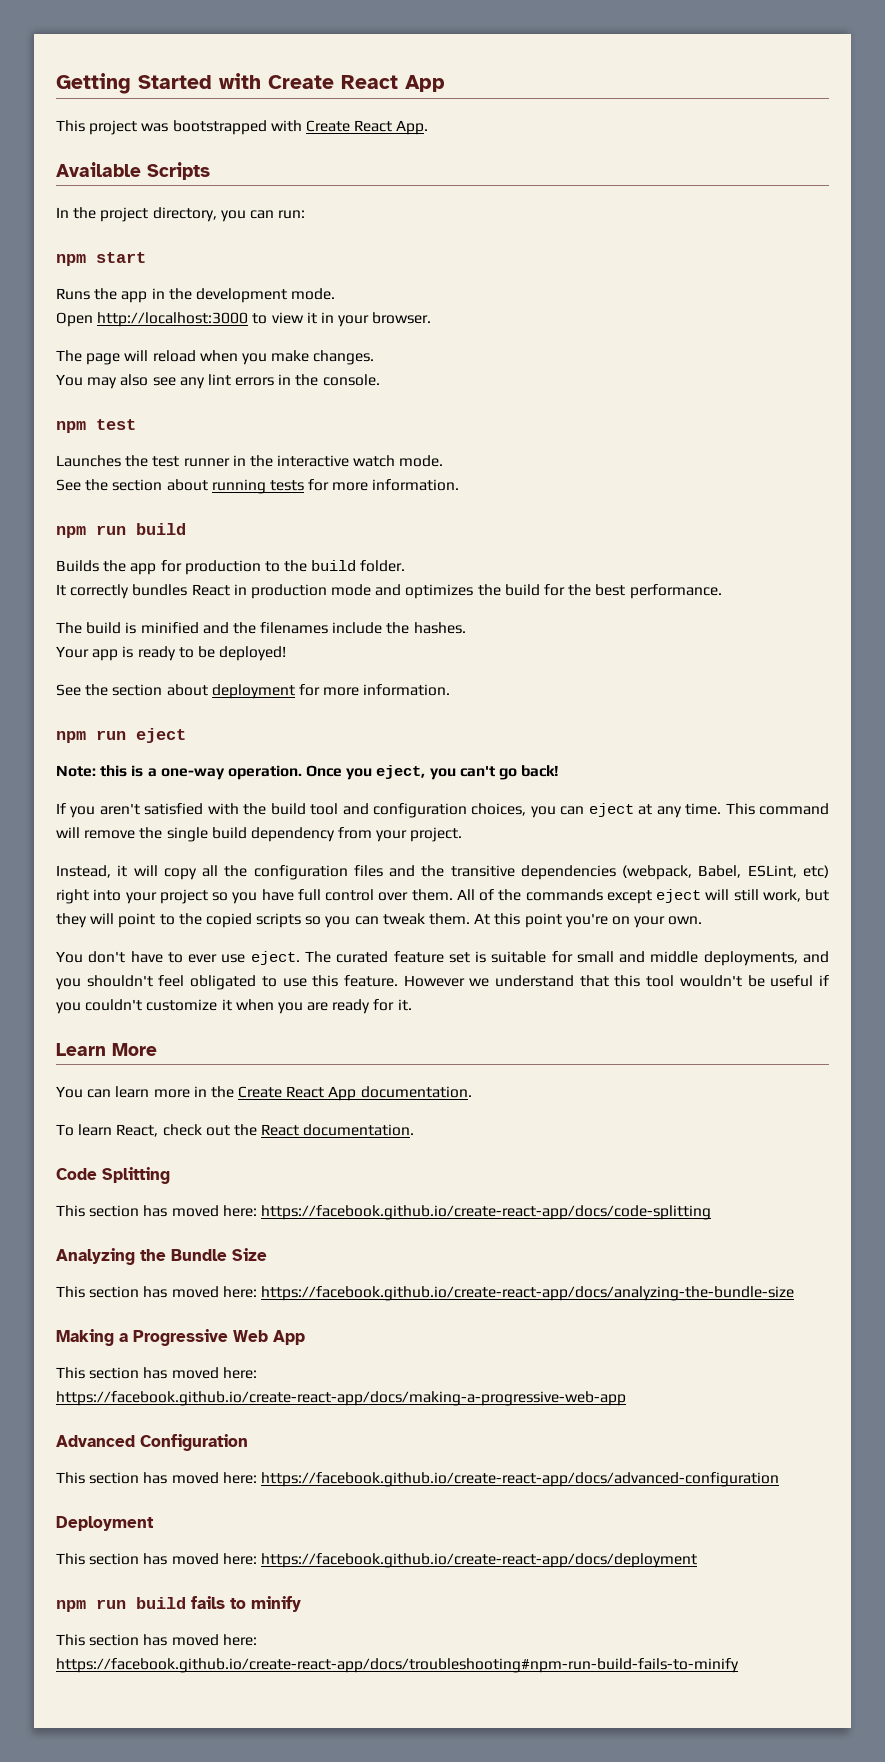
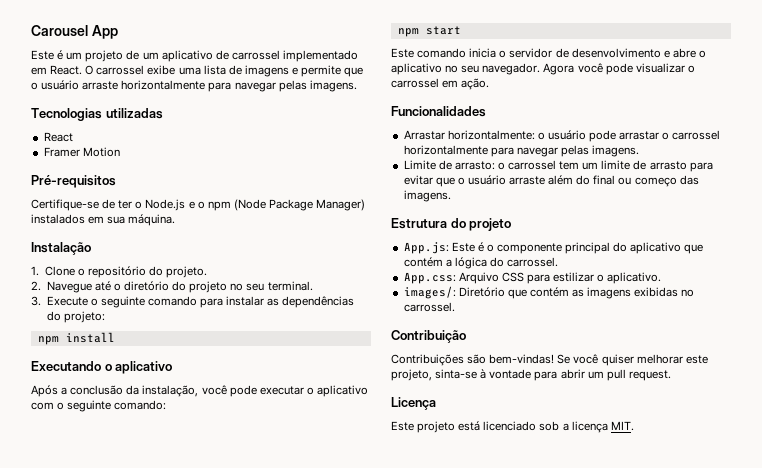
- Getting Started with Create React App
- This project was bootstrapped with Create React App.
- Available Scripts
- In the project directory, you can run:
+ Carousel App
+ Este é um projeto de um aplicativo de carrossel implementado em React. O carrossel exibe uma lista de imagens e permite que o usuário arraste horizontalmente para navegar pelas imagens.
+ Tecnologias utilizadas
+ React
+ Framer Motion
+ Pré-requisitos
+ Certifique-se de ter o Node.js e o npm (Node Package Manager) instalados em sua máquina.
+ Instalação
+ 1. Clone o repositório do projeto.
+ 2. Navegue até o diretório do projeto no seu terminal.
+ 3. Execute o seguinte comando para instalar as dependências do projeto:
+ npm install
+ Executando o aplicativo
+ Após a conclusão da instalação, você pode executar o aplicativo com o seguinte comando:
  npm start
- Runs the app in the development mode.
- Open http://localhost:3000 to view it in your browser.
- The page will reload when you make changes.
- You may also see any lint errors in the console.
- npm test
- Launches the test runner in the interactive watch mode.
- See the section about running tests for more information.
- npm run build
- Builds the app for production to the build folder.
- It correctly bundles React in production mode and optimizes the build for the best performance.
- The build is minified and the filenames include the hashes.
- Your app is ready to be deployed!
- See the section about deployment for more information.
- npm run eject
- Note: this is a one-way operation. Once you eject, you can't go back!
- If you aren't satisfied with the build tool and configuration choices, you can eject at any time. This command will remove the single build dependency from your project.
- Instead, it will copy all the configuration files and the transitive dependencies (webpack, Babel, ESLint, etc) right into your project so you have full control over them. All of the commands except eject will still work, but they will point to the copied scripts so you can tweak them. At this point you're on your own.
- You don't have to ever use eject. The curated feature set is suitable for small and middle deployments, and you shouldn't feel obligated to use this feature. However we understand that this tool wouldn't be useful if you couldn't customize it when you are ready for it.
- Learn More
- You can learn more in the Create React App documentation.
- To learn React, check out the React documentation.
- Code Splitting
- This section has moved here: https://facebook.github.io/create-react-app/docs/code-splitting
- Analyzing the Bundle Size
- This section has moved here: https://facebook.github.io/create-react-app/docs/analyzing-the-bundle-size
- Making a Progressive Web App
- This section has moved here: https://facebook.github.io/create-react-app/docs/making-a-progressive-web-app
- Advanced Configuration
- This section has moved here: https://facebook.github.io/create-react-app/docs/advanced-configuration
- Deployment
- This section has moved here: https://facebook.github.io/create-react-app/docs/deployment
- npm run build fails to minify
- This section has moved here: https://facebook.github.io/create-react-app/docs/troubleshooting#npm-run-build-fails-to-minify
+ Este comando inicia o servidor de desenvolvimento e abre o aplicativo no seu navegador. Agora você pode visualizar o carrossel em ação.
+ Funcionalidades
+ Arrastar horizontalmente: o usuário pode arrastar o carrossel horizontalmente para navegar pelas imagens.
+ Limite de arrasto: o carrossel tem um limite de arrasto para evitar que o usuário arraste além do final ou começo das imagens.
+ Estrutura do projeto
+ App.js: Este é o componente principal do aplicativo que contém a lógica do carrossel.
+ App.css: Arquivo CSS para estilizar o aplicativo.
+ images/: Diretório que contém as imagens exibidas no carrossel.
+ Contribuição
+ Contribuições são bem-vindas! Se você quiser melhorar este projeto, sinta-se à vontade para abrir um pull request.
+ Licença
+ Este projeto está licenciado sob a licença MIT.

